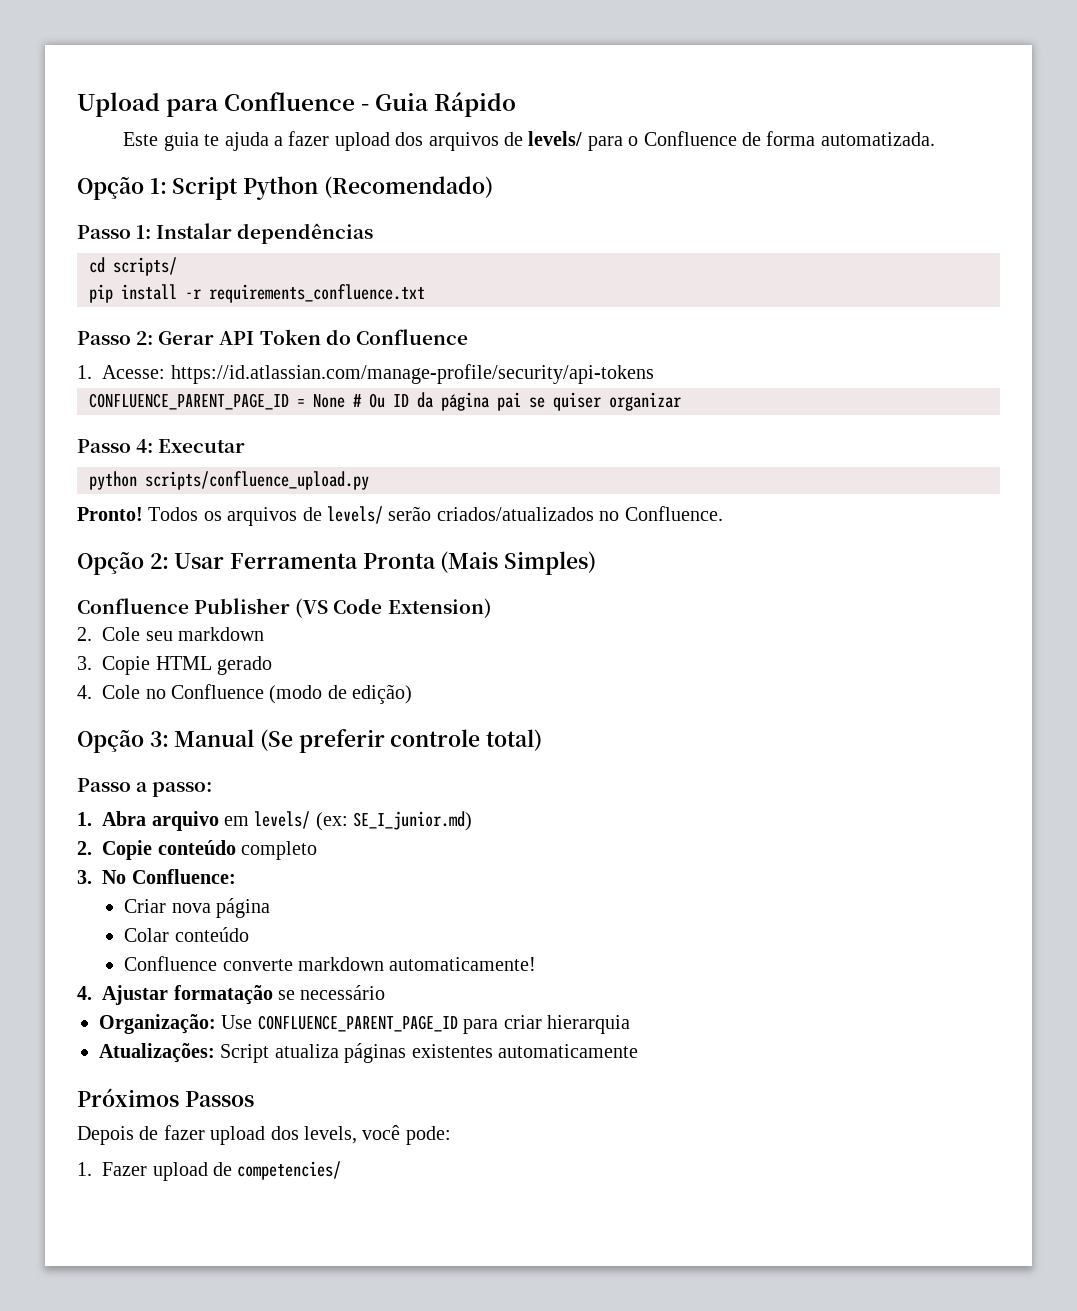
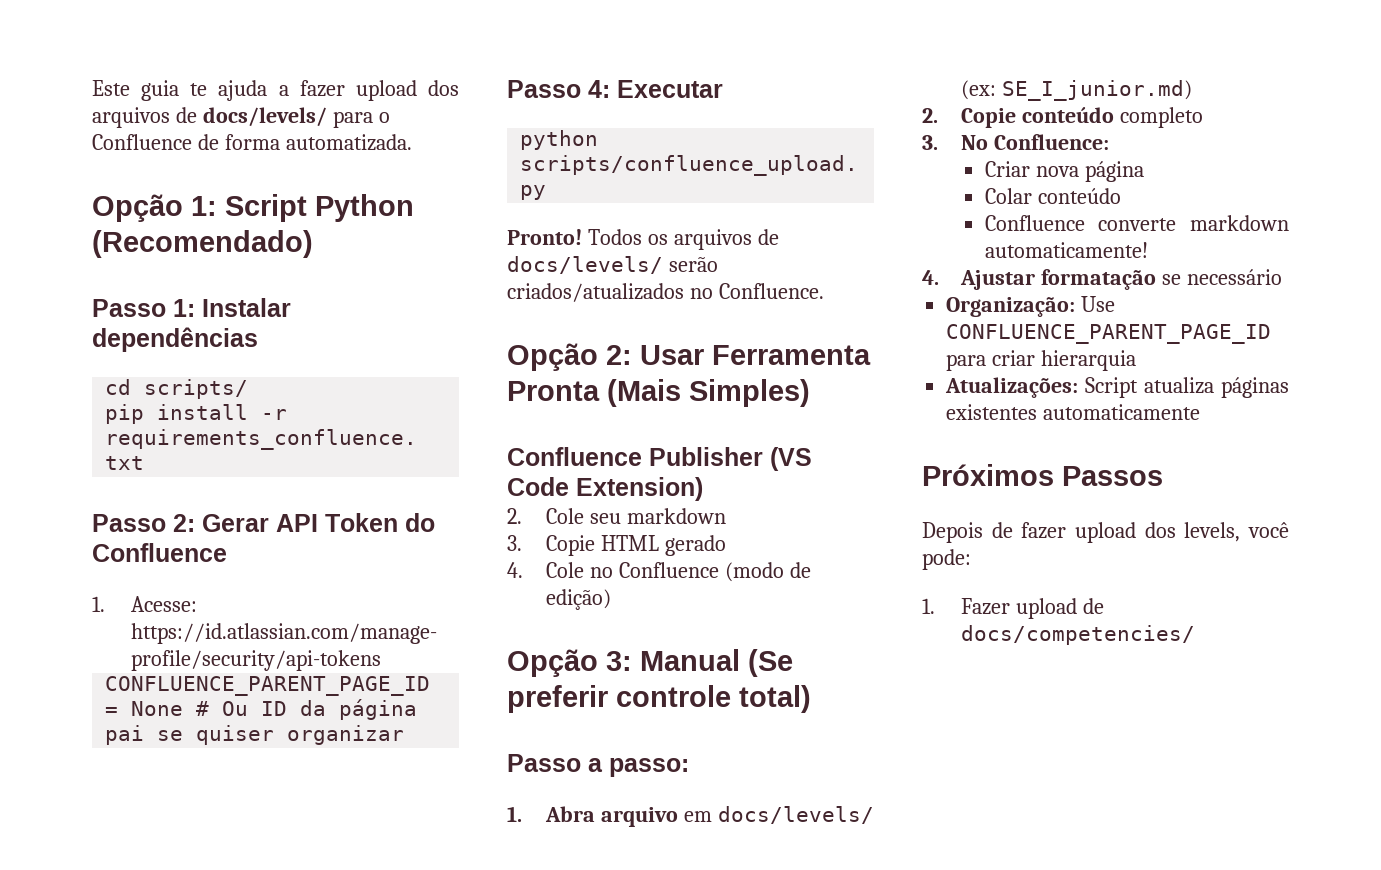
- Upload para Confluence - Guia Rápido
- Este guia te ajuda a fazer upload dos arquivos de levels/ para o Confluence de forma automatizada.
+ Este guia te ajuda a fazer upload dos arquivos de docs/levels/ para o Confluence de forma automatizada.
- Todos os arquivos de levels/ serão criados/atualizados no Confluence.
+ Todos os arquivos de docs/levels/ serão criados/atualizados no Confluence.
- 1. Abra arquivo em levels/ (ex: SE_I_junior.md)
+ 1. Abra arquivo em docs/levels/ (ex: SE_I_junior.md)
- 1. Fazer upload de competencies/
+ 1. Fazer upload de docs/competencies/

